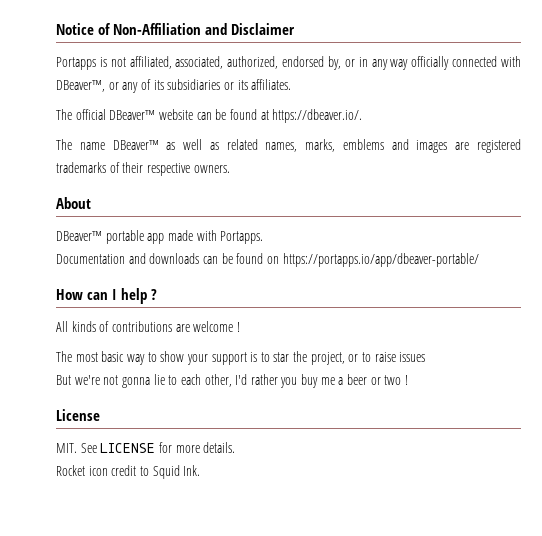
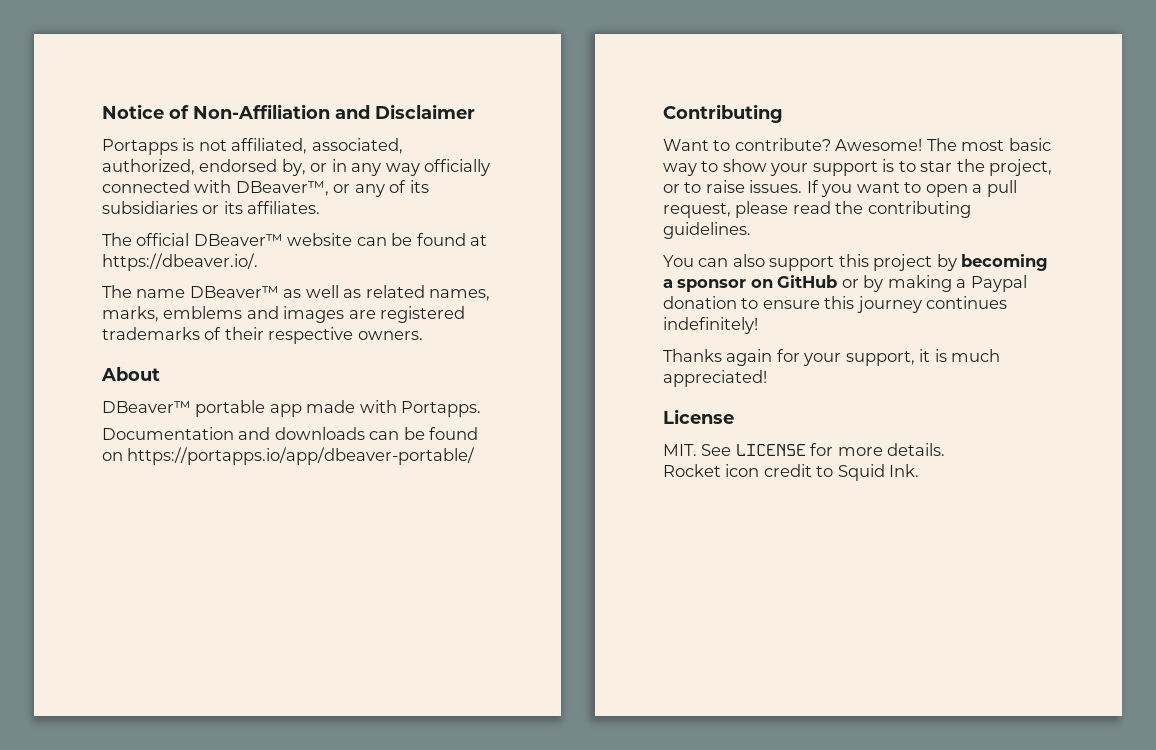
- How can I help ?
- All kinds of contributions are welcome !
- The most basic way to show your support is to star the project, or to raise issues
- But we're not gonna lie to each other, I'd rather you buy me a beer or two !
+ Contributing
+ Want to contribute? Awesome! The most basic way to show your support is to star the project, or to raise issues. If you want to open a pull request, please read the contributing guidelines.
+ You can also support this project by becoming a sponsor on GitHub or by making a Paypal donation to ensure this journey continues indefinitely!
+ Thanks again for your support, it is much appreciated!

